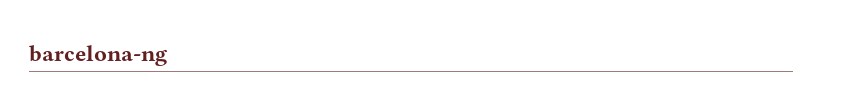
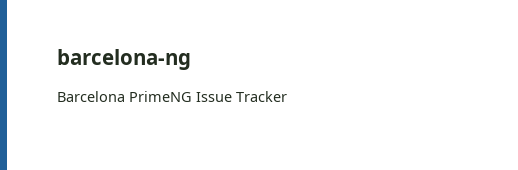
+ Barcelona PrimeNG Issue Tracker

